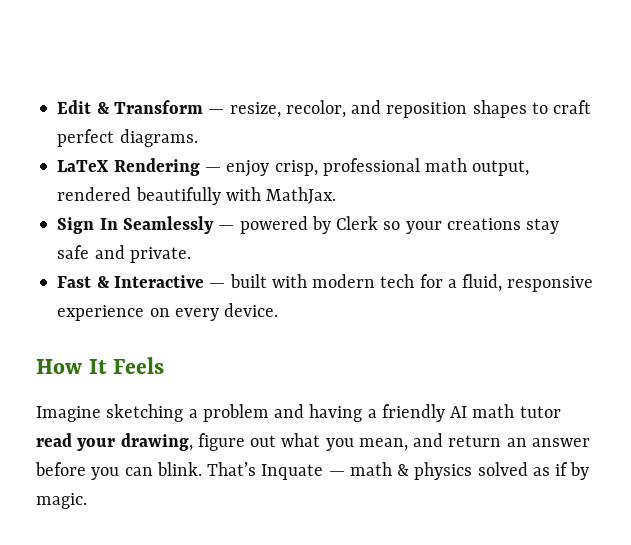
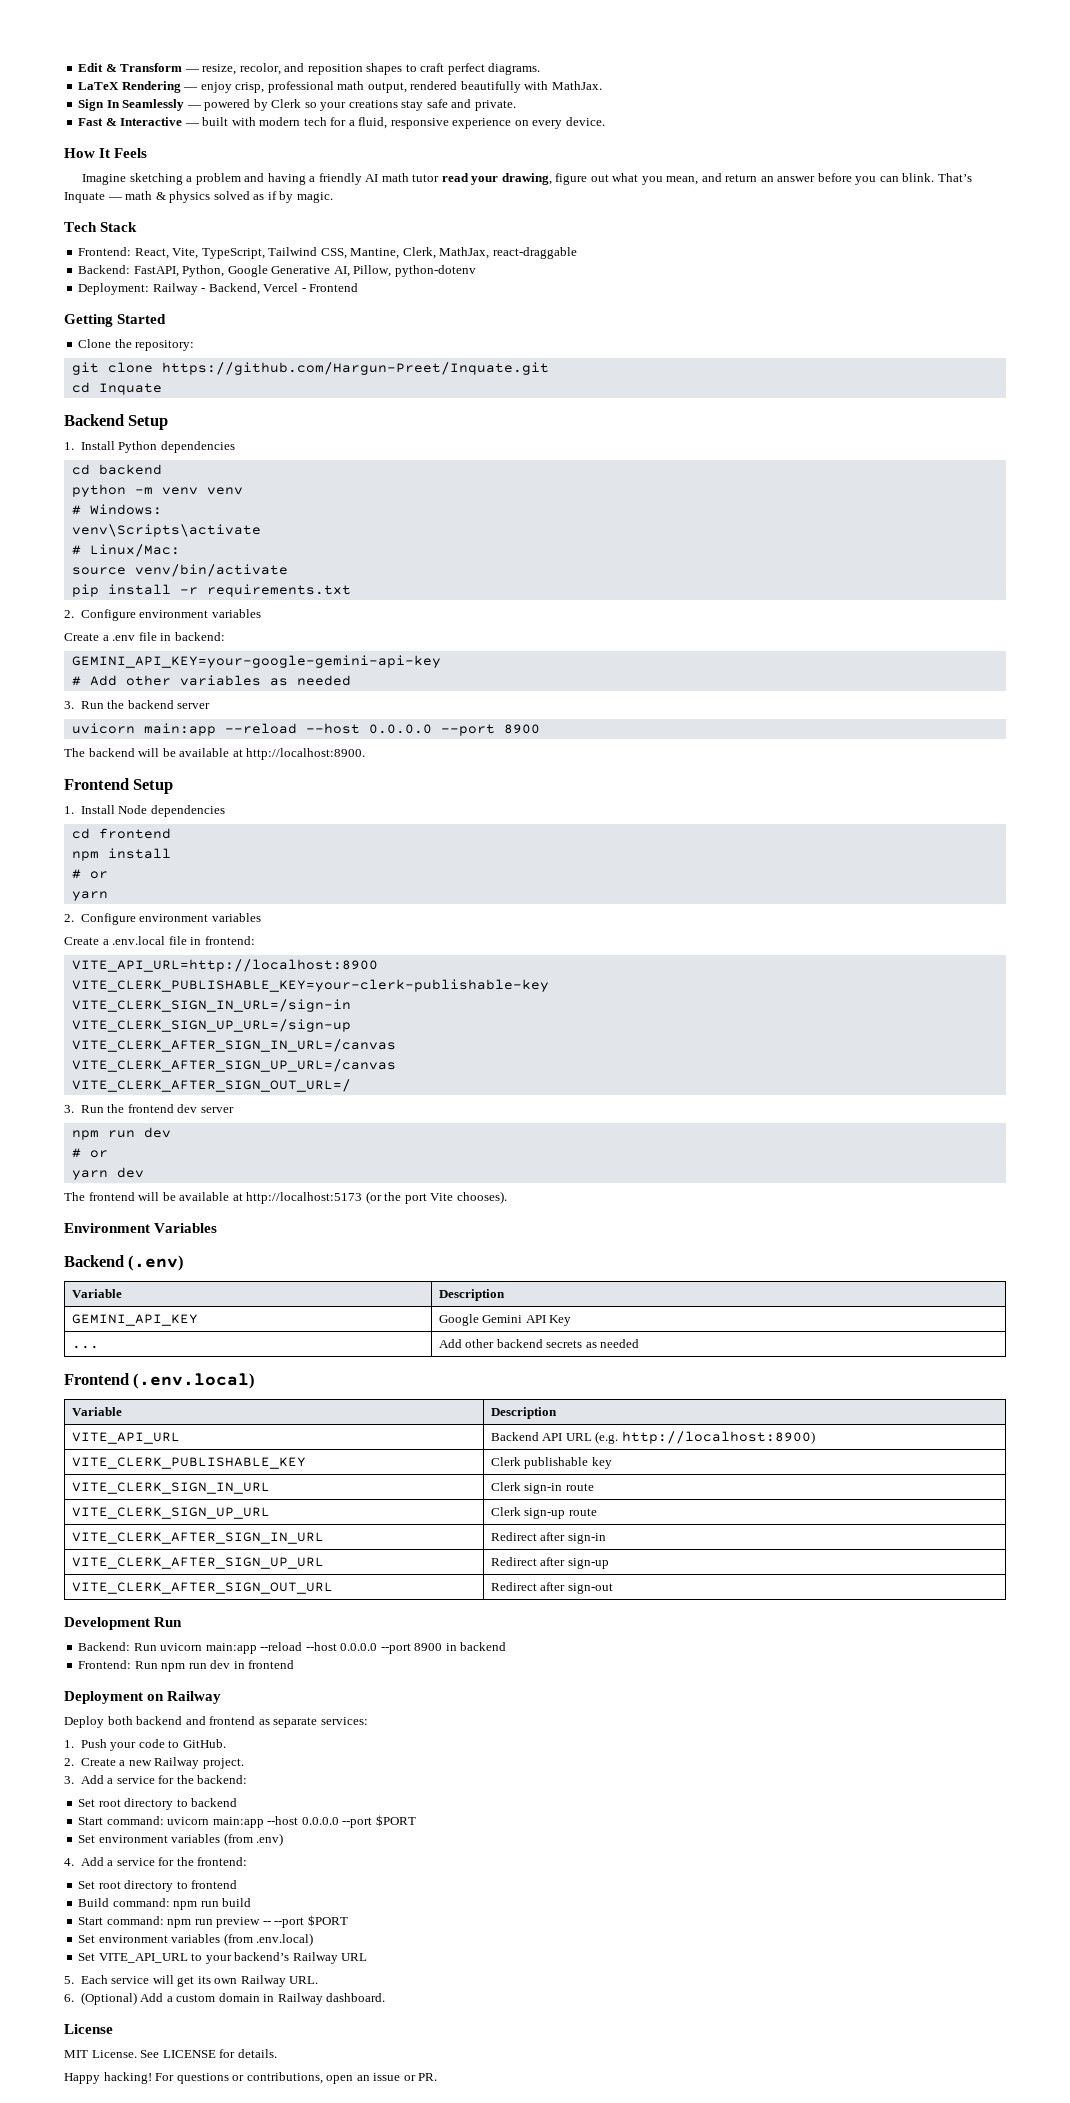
+ Tech Stack
+ Frontend: React, Vite, TypeScript, Tailwind CSS, Mantine, Clerk, MathJax, react-draggable
+ Backend: FastAPI, Python, Google Generative AI, Pillow, python-dotenv
+ Deployment: Railway - Backend, Vercel - Frontend
+ Getting Started
+ Clone the repository:
+ git clone https://github.com/Hargun-Preet/Inquate.git
+ cd Inquate
+ Backend Setup
+ 1. Install Python dependencies
+ cd backend
+ python -m venv venv
+ # Windows:
+ venv\Scripts\activate
+ # Linux/Mac:
+ source venv/bin/activate
+ pip install -r requirements.txt
+ 2. Configure environment variables
+ Create a .env file in backend:
+ GEMINI_API_KEY=your-google-gemini-api-key
+ # Add other variables as needed
+ 3. Run the backend server
+ uvicorn main:app --reload --host 0.0.0.0 --port 8900
+ The backend will be available at http://localhost:8900.
+ Frontend Setup
+ 1. Install Node dependencies
+ cd frontend
+ npm install
+ # or
+ yarn
+ 2. Configure environment variables
+ Create a .env.local file in frontend:
+ VITE_API_URL=http://localhost:8900
+ VITE_CLERK_PUBLISHABLE_KEY=your-clerk-publishable-key
+ VITE_CLERK_SIGN_IN_URL=/sign-in
+ VITE_CLERK_SIGN_UP_URL=/sign-up
+ VITE_CLERK_AFTER_SIGN_IN_URL=/canvas
+ VITE_CLERK_AFTER_SIGN_UP_URL=/canvas
+ VITE_CLERK_AFTER_SIGN_OUT_URL=/
+ 3. Run the frontend dev server
+ npm run dev
+ # or
+ yarn dev
+ The frontend will be available at http://localhost:5173 (or the port Vite chooses).
+ Environment Variables
+ Backend (.env)
+ Variable | Description
+ GEMINI_API_KEY | Google Gemini API Key
+ ... | Add other backend secrets as needed
+ Frontend (.env.local)
+ Variable | Description
+ VITE_API_URL | Backend API URL (e.g. http://localhost:8900)
+ VITE_CLERK_PUBLISHABLE_KEY | Clerk publishable key
+ VITE_CLERK_SIGN_IN_URL | Clerk sign-in route
+ VITE_CLERK_SIGN_UP_URL | Clerk sign-up route
+ VITE_CLERK_AFTER_SIGN_IN_URL | Redirect after sign-in
+ VITE_CLERK_AFTER_SIGN_UP_URL | Redirect after sign-up
+ VITE_CLERK_AFTER_SIGN_OUT_URL | Redirect after sign-out
+ Development Run
+ Backend: Run uvicorn main:app --reload --host 0.0.0.0 --port 8900 in backend
+ Frontend: Run npm run dev in frontend
+ Deployment on Railway
+ Deploy both backend and frontend as separate services:
+ 1. Push your code to GitHub.
+ 2. Create a new Railway project.
+ 3. Add a service for the backend:
+ Set root directory to backend
+ Start command: uvicorn main:app --host 0.0.0.0 --port $PORT
+ Set environment variables (from .env)
+ 4. Add a service for the frontend:
+ Set root directory to frontend
+ Build command: npm run build
+ Start command: npm run preview -- --port $PORT
+ Set environment variables (from .env.local)
+ Set VITE_API_URL to your backend’s Railway URL
+ 5. Each service will get its own Railway URL.
+ 6. (Optional) Add a custom domain in Railway dashboard.
+ License
+ MIT License. See LICENSE for details.
+ Happy hacking! For questions or contributions, open an issue or PR.

